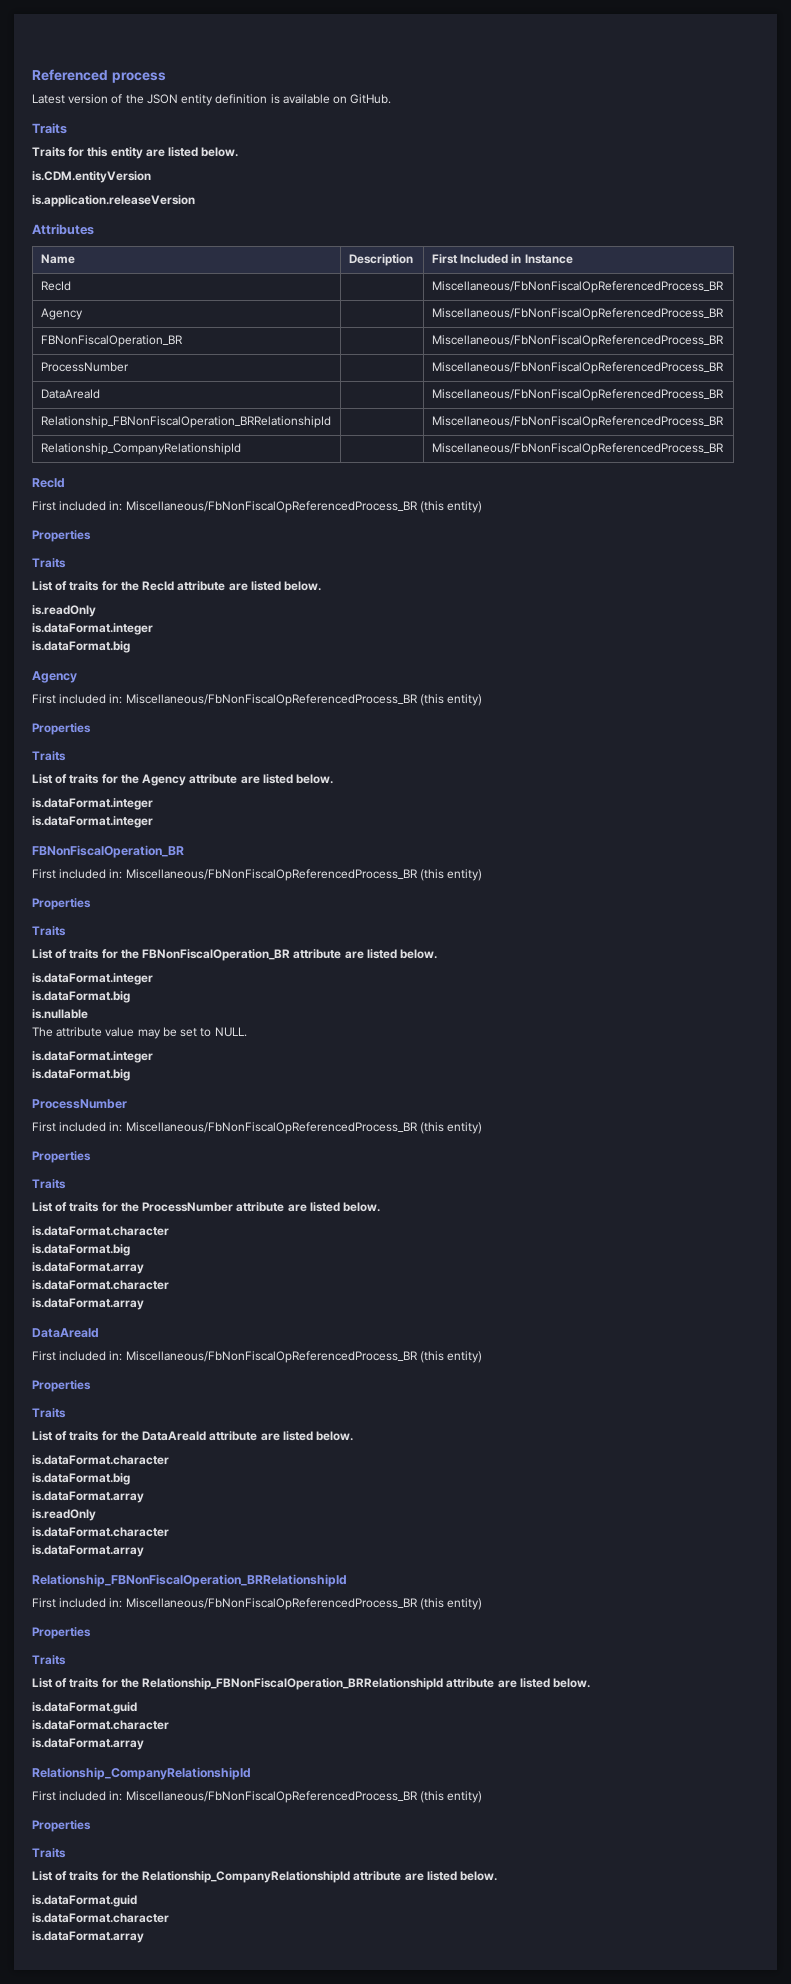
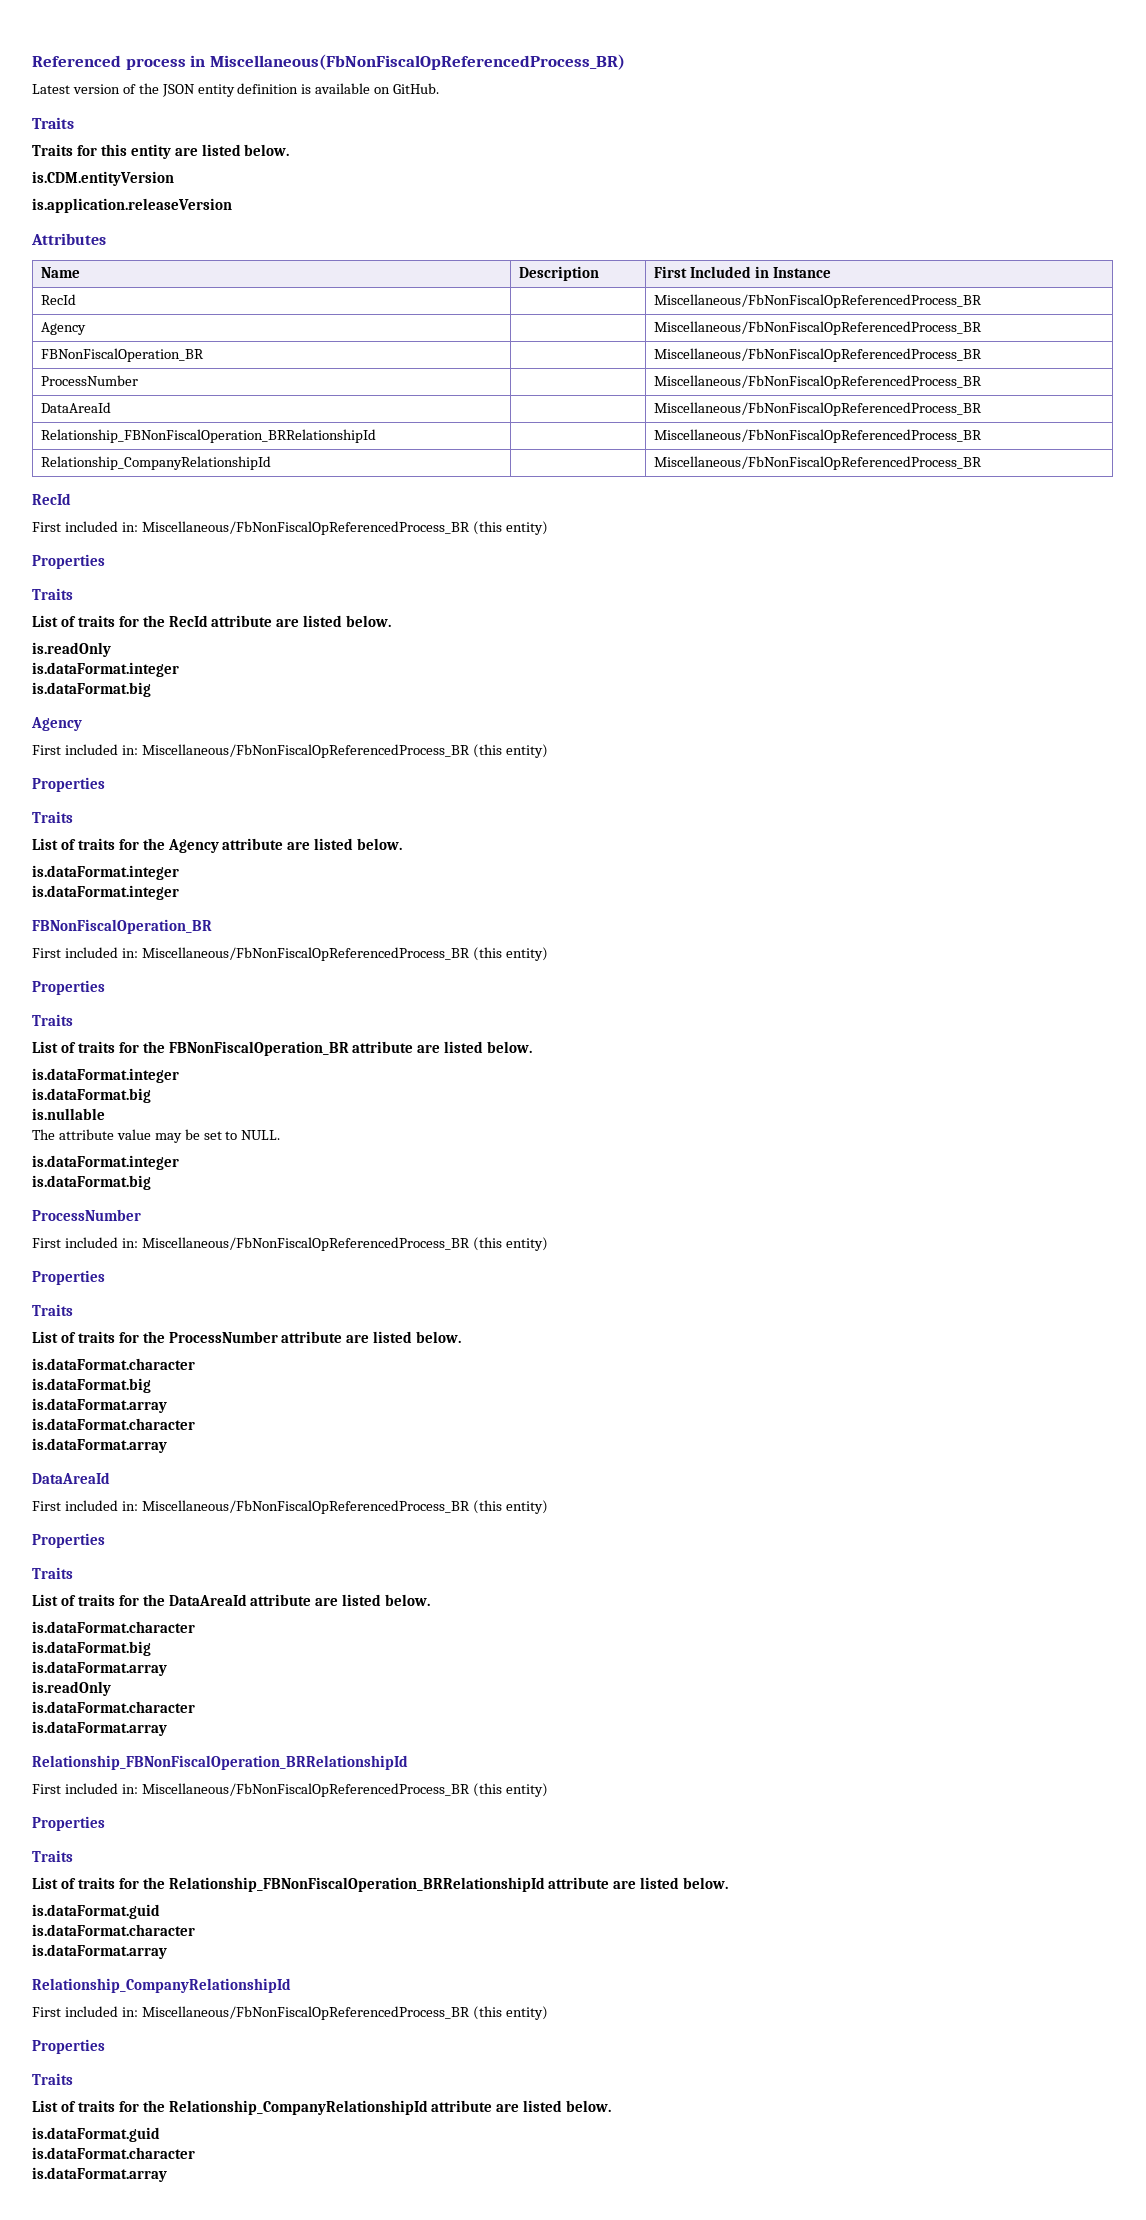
- Referenced process
+ Referenced process in Miscellaneous(FbNonFiscalOpReferencedProcess_BR)

